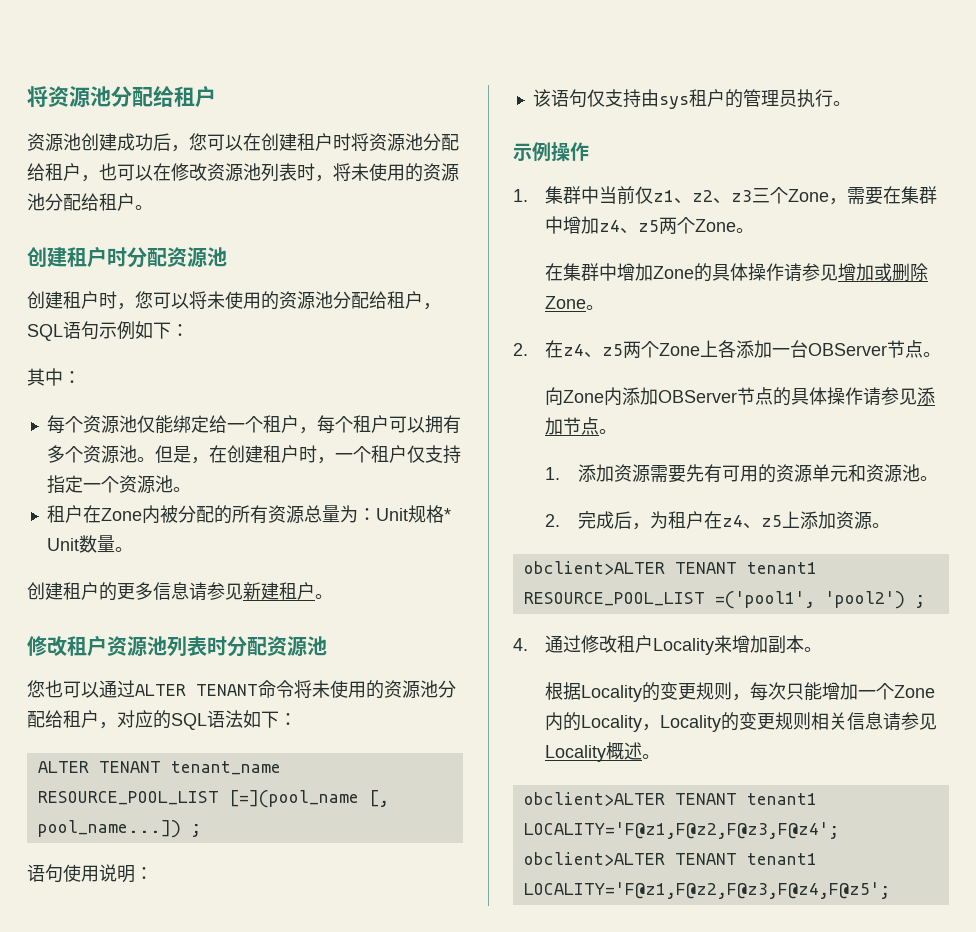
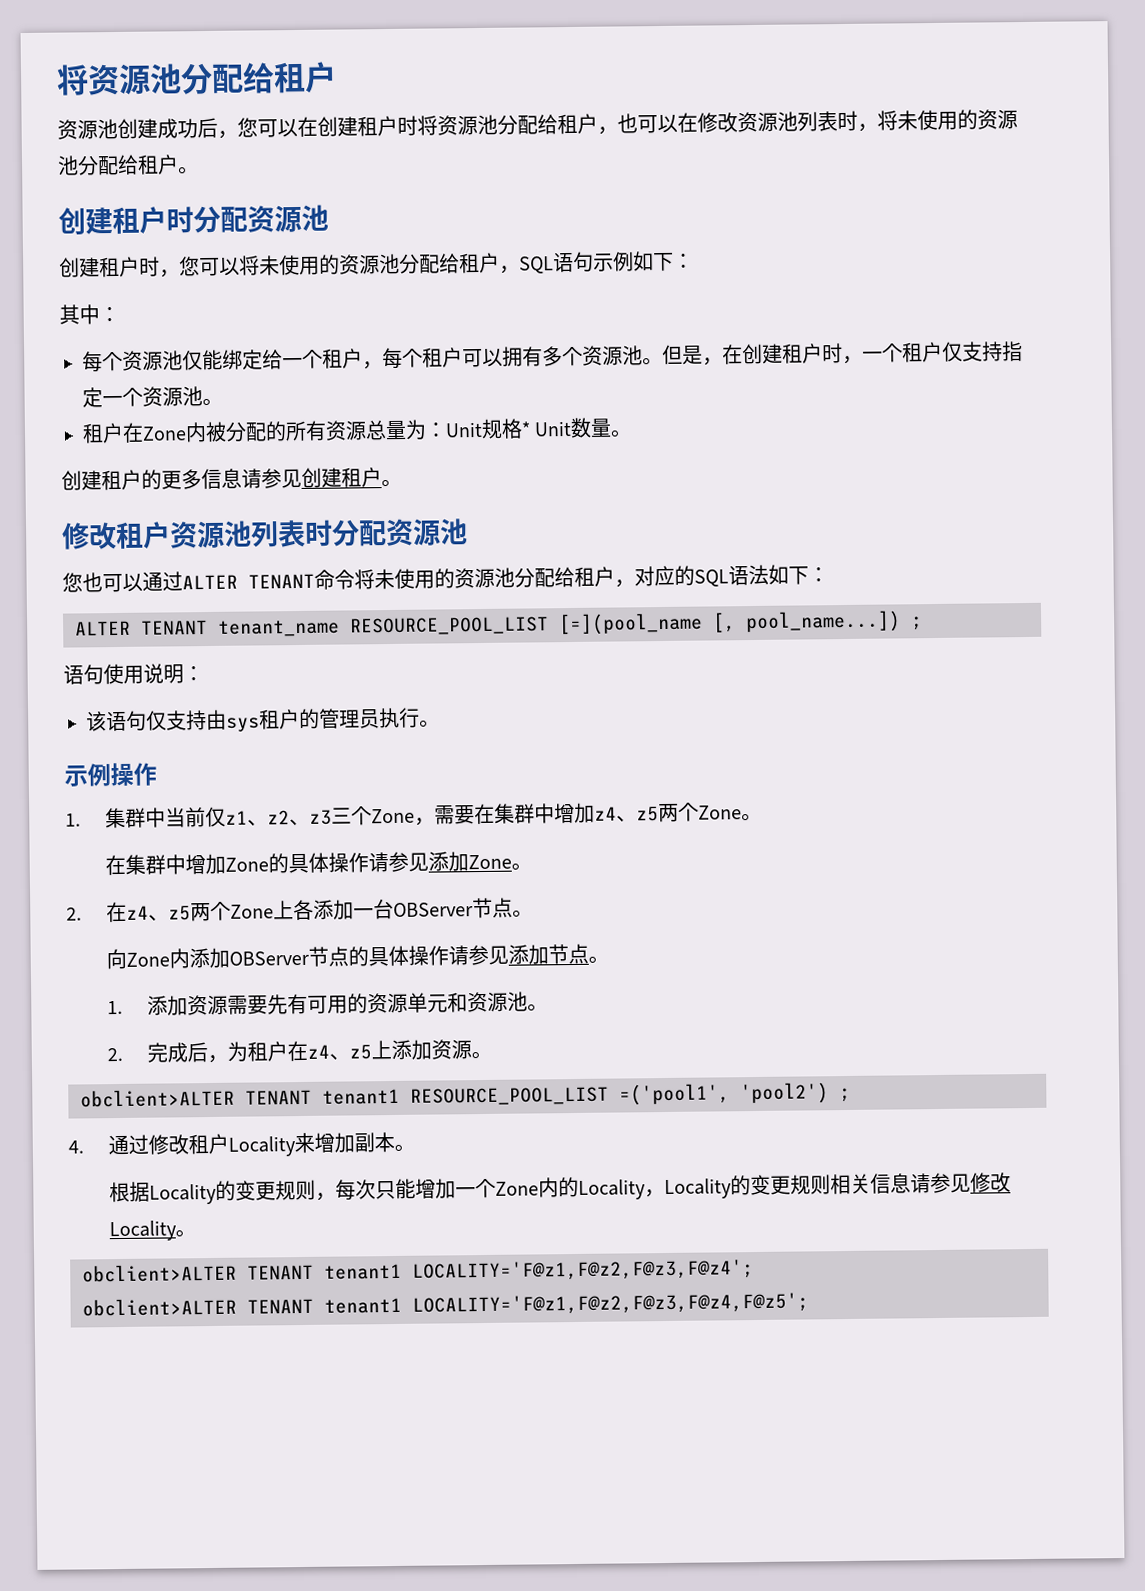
- 创建租户的更多信息请参见新建租户。
+ 创建租户的更多信息请参见创建租户。
- 在集群中增加Zone的具体操作请参见增加或删除Zone。
+ 在集群中增加Zone的具体操作请参见添加Zone。
- 根据Locality的变更规则，每次只能增加一个Zone内的Locality，Locality的变更规则相关信息请参见Locality概述。
+ 根据Locality的变更规则，每次只能增加一个Zone内的Locality，Locality的变更规则相关信息请参见修改Locality。

